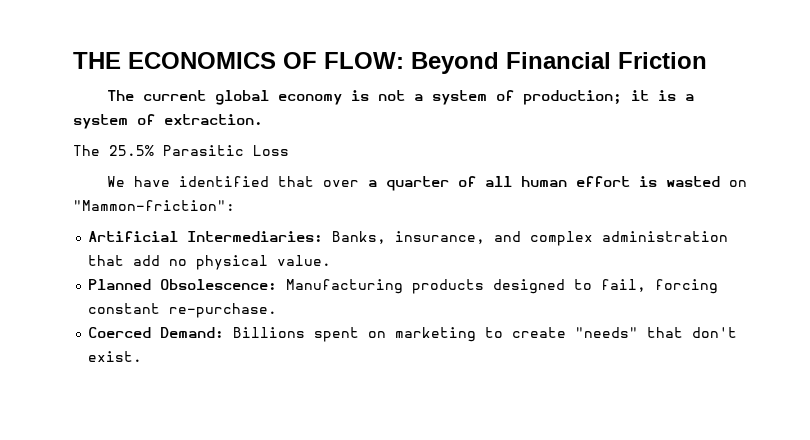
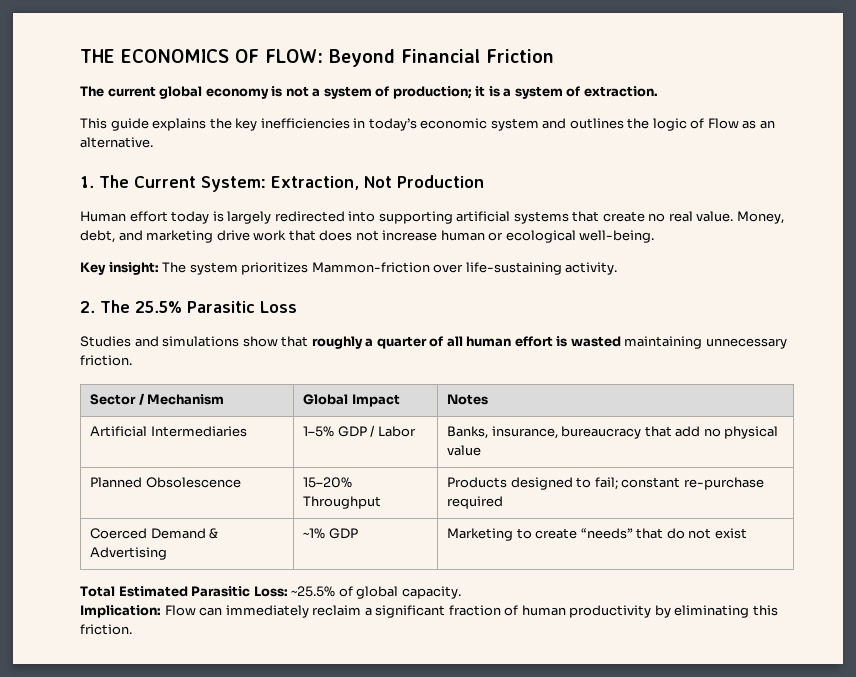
- The 25.5% Parasitic Loss
- We have identified that over a quarter of all human effort is wasted on "Mammon-friction":
- Artificial Intermediaries: Banks, insurance, and complex administration that add no physical value.
- Planned Obsolescence: Manufacturing products designed to fail, forcing constant re-purchase.
- Coerced Demand: Billions spent on marketing to create "needs" that don't exist.
+ This guide explains the key inefficiencies in today’s economic system and outlines the logic of Flow as an alternative.
+ 1. The Current System: Extraction, Not Production
+ Human effort today is largely redirected into supporting artificial systems that create no real value. Money, debt, and marketing drive work that does not increase human or ecological well-being.
+ Key insight: The system prioritizes Mammon-friction over life-sustaining activity.
+ 2. The 25.5% Parasitic Loss
+ Studies and simulations show that roughly a quarter of all human effort is wasted maintaining unnecessary friction.
+ Sector / Mechanism | Global Impact | Notes
+ Artificial Intermediaries | 1–5% GDP / Labor | Banks, insurance, bureaucracy that add no physical value
+ Planned Obsolescence | 15–20% Throughput | Products designed to fail; constant re-purchase required
+ Coerced Demand & Advertising | ~1% GDP | Marketing to create “needs” that do not exist
+ Total Estimated Parasitic Loss: ~25.5% of global capacity.
+ Implication: Flow can immediately reclaim a significant fraction of human productivity by eliminating this friction.

